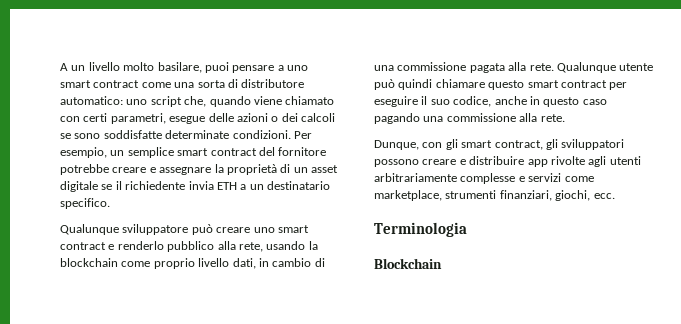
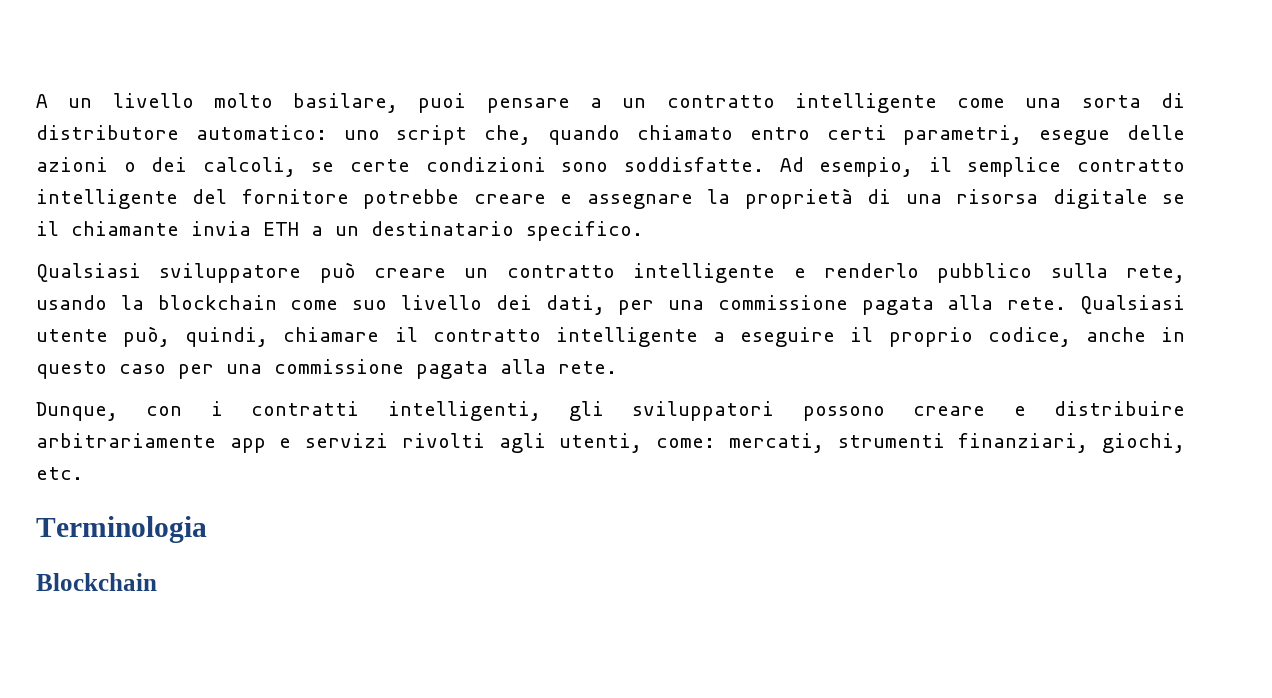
- A un livello molto basilare, puoi pensare a uno smart contract come una sorta di distributore automatico: uno script che, quando viene chiamato con certi parametri, esegue delle azioni o dei calcoli se sono soddisfatte determinate condizioni. Per esempio, un semplice smart contract del fornitore potrebbe creare e assegnare la proprietà di un asset digitale se il richiedente invia ETH a un destinatario specifico.
+ A un livello molto basilare, puoi pensare a un contratto intelligente come una sorta di distributore automatico: uno script che, quando chiamato entro certi parametri, esegue delle azioni o dei calcoli, se certe condizioni sono soddisfatte. Ad esempio, il semplice contratto intelligente del fornitore potrebbe creare e assegnare la proprietà di una risorsa digitale se il chiamante invia ETH a un destinatario specifico.
- Qualunque sviluppatore può creare uno smart contract e renderlo pubblico alla rete, usando la blockchain come proprio livello dati, in cambio di una commissione pagata alla rete. Qualunque utente può quindi chiamare questo smart contract per eseguire il suo codice, anche in questo caso pagando una commissione alla rete.
+ Qualsiasi sviluppatore può creare un contratto intelligente e renderlo pubblico sulla rete, usando la blockchain come suo livello dei dati, per una commissione pagata alla rete. Qualsiasi utente può, quindi, chiamare il contratto intelligente a eseguire il proprio codice, anche in questo caso per una commissione pagata alla rete.
- Dunque, con gli smart contract, gli sviluppatori possono creare e distribuire app rivolte agli utenti arbitrariamente complesse e servizi come marketplace, strumenti finanziari, giochi, ecc.
+ Dunque, con i contratti intelligenti, gli sviluppatori possono creare e distribuire arbitrariamente app e servizi rivolti agli utenti, come: mercati, strumenti finanziari, giochi, etc.

